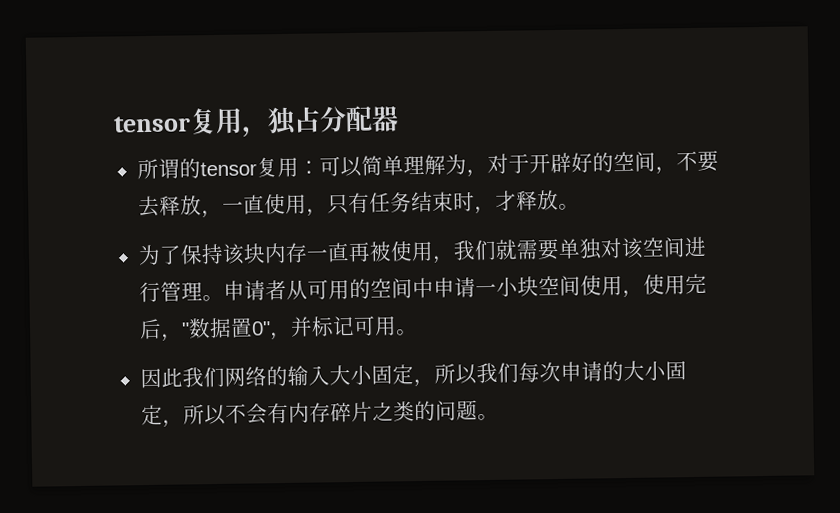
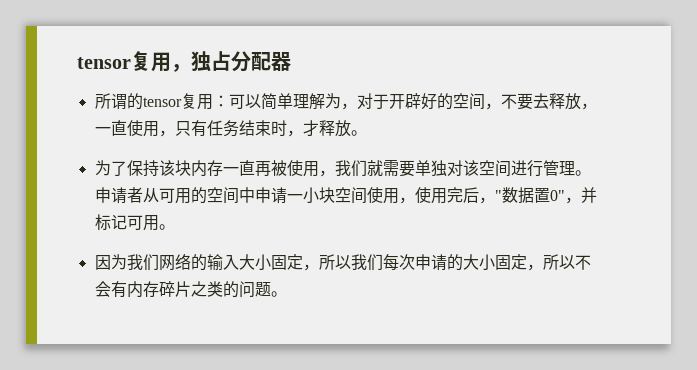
- 因此我们网络的输入大小固定，所以我们每次申请的大小固定，所以不会有内存碎片之类的问题。
+ 因为我们网络的输入大小固定，所以我们每次申请的大小固定，所以不会有内存碎片之类的问题。

